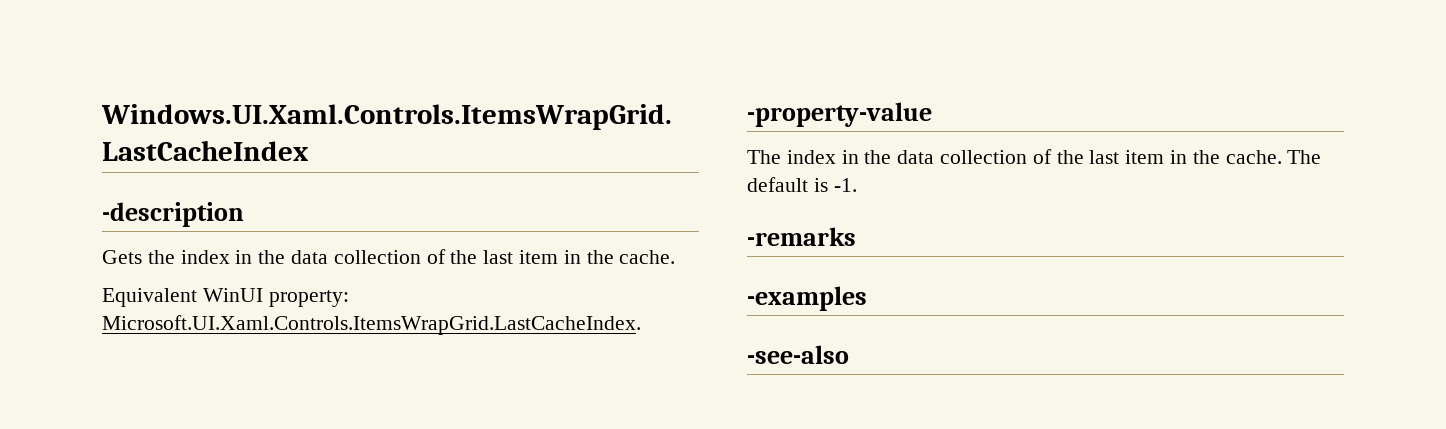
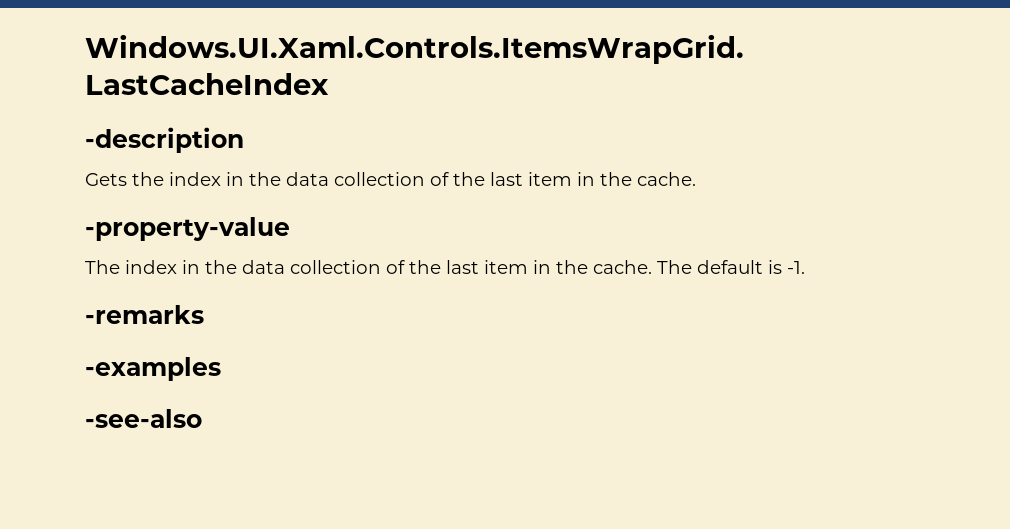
- Equivalent WinUI property: Microsoft.UI.Xaml.Controls.ItemsWrapGrid.LastCacheIndex.

